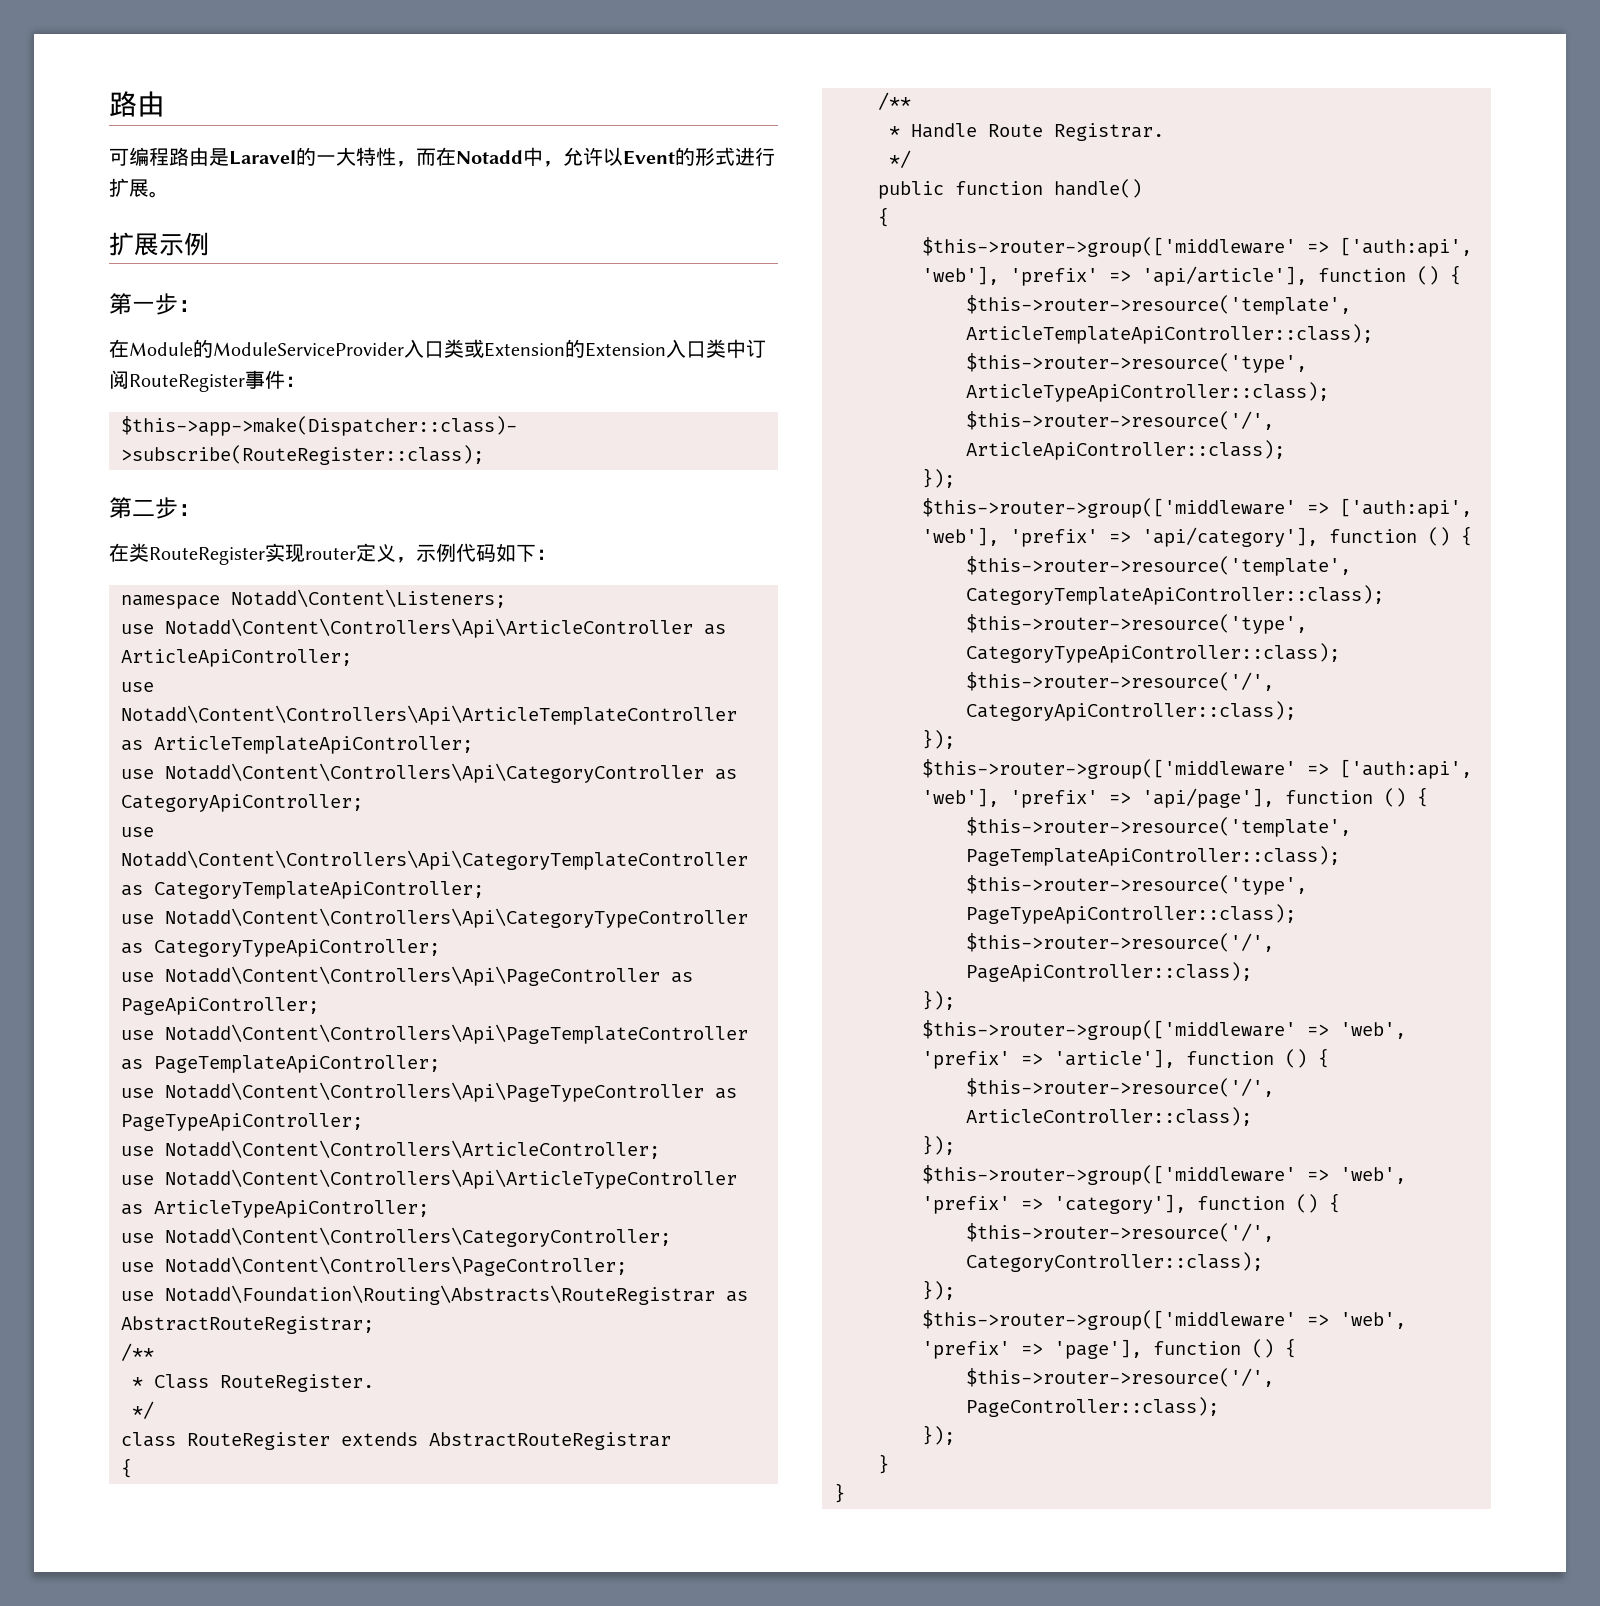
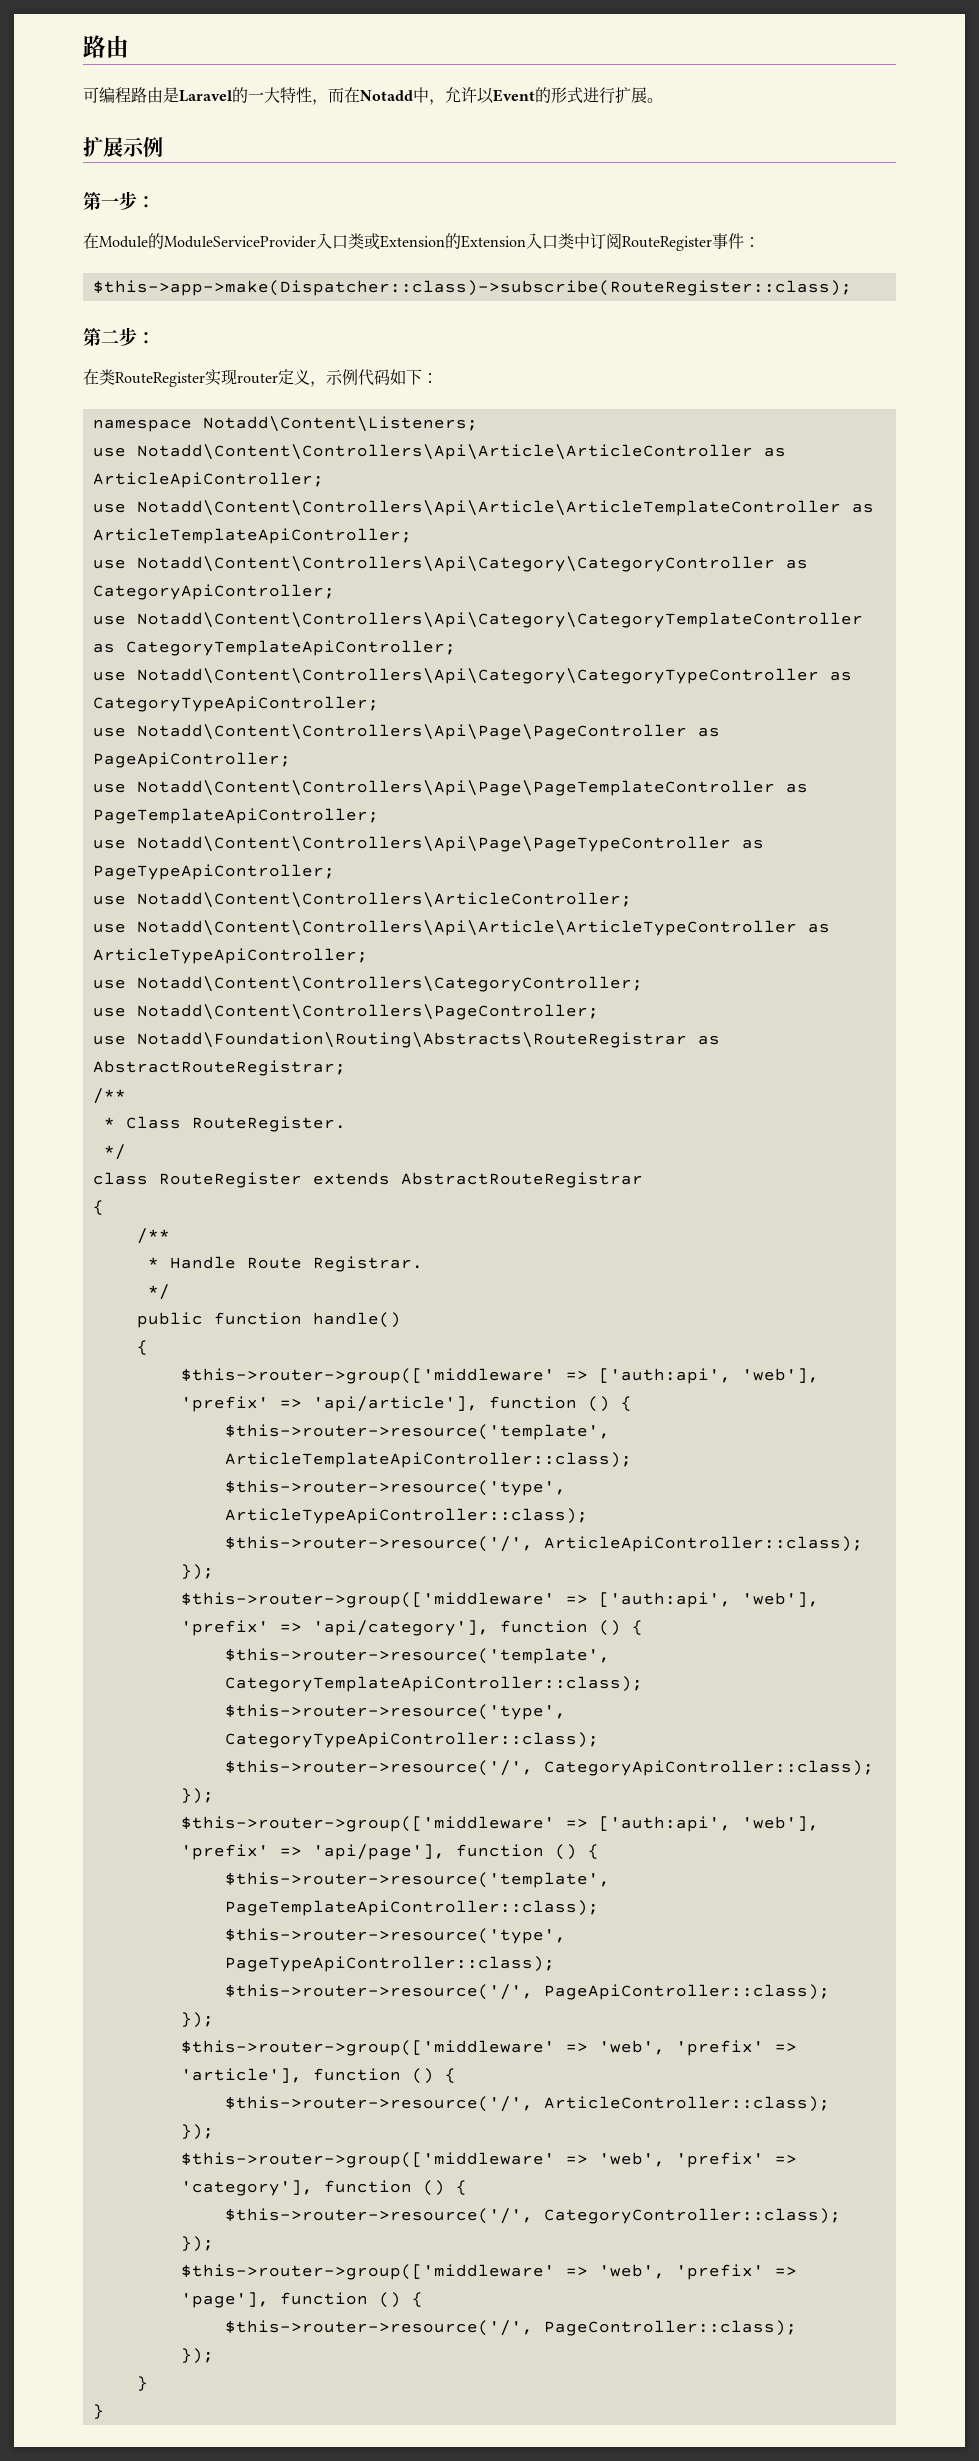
- use Notadd\Content\Controllers\Api\ArticleController as ArticleApiController;
+ use Notadd\Content\Controllers\Api\Article\ArticleController as ArticleApiController;
- use Notadd\Content\Controllers\Api\ArticleTemplateController as ArticleTemplateApiController;
+ use Notadd\Content\Controllers\Api\Article\ArticleTemplateController as ArticleTemplateApiController;
- use Notadd\Content\Controllers\Api\CategoryController as CategoryApiController;
+ use Notadd\Content\Controllers\Api\Category\CategoryController as CategoryApiController;
- use Notadd\Content\Controllers\Api\CategoryTemplateController as CategoryTemplateApiController;
+ use Notadd\Content\Controllers\Api\Category\CategoryTemplateController as CategoryTemplateApiController;
- use Notadd\Content\Controllers\Api\CategoryTypeController as CategoryTypeApiController;
+ use Notadd\Content\Controllers\Api\Category\CategoryTypeController as CategoryTypeApiController;
- use Notadd\Content\Controllers\Api\PageController as PageApiController;
+ use Notadd\Content\Controllers\Api\Page\PageController as PageApiController;
- use Notadd\Content\Controllers\Api\PageTemplateController as PageTemplateApiController;
+ use Notadd\Content\Controllers\Api\Page\PageTemplateController as PageTemplateApiController;
- use Notadd\Content\Controllers\Api\PageTypeController as PageTypeApiController;
+ use Notadd\Content\Controllers\Api\Page\PageTypeController as PageTypeApiController;
- use Notadd\Content\Controllers\Api\ArticleTypeController as ArticleTypeApiController;
+ use Notadd\Content\Controllers\Api\Article\ArticleTypeController as ArticleTypeApiController;

